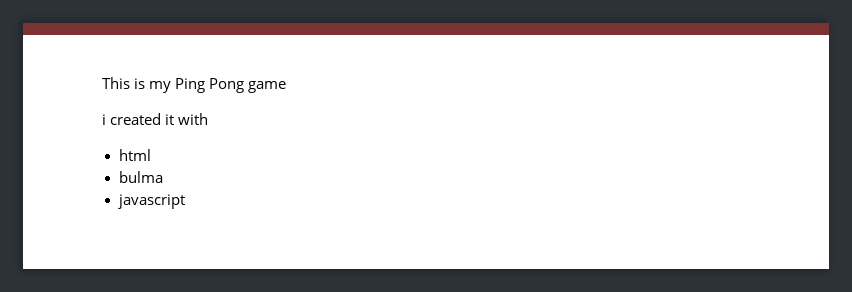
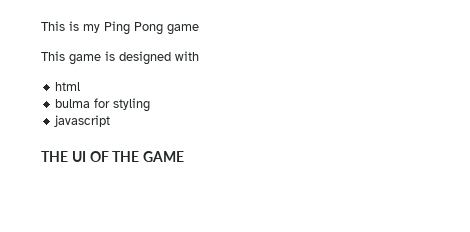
- i created it with
+ This game is designed with
- bulma
+ bulma for styling
+ THE UI OF THE GAME

